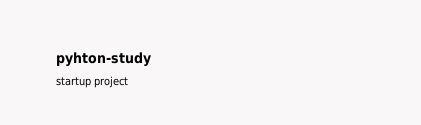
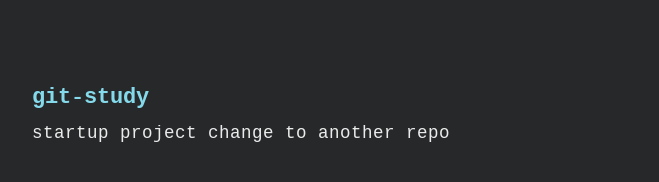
- pyhton-study
+ git-study
- startup project
+ startup project change to another repo

